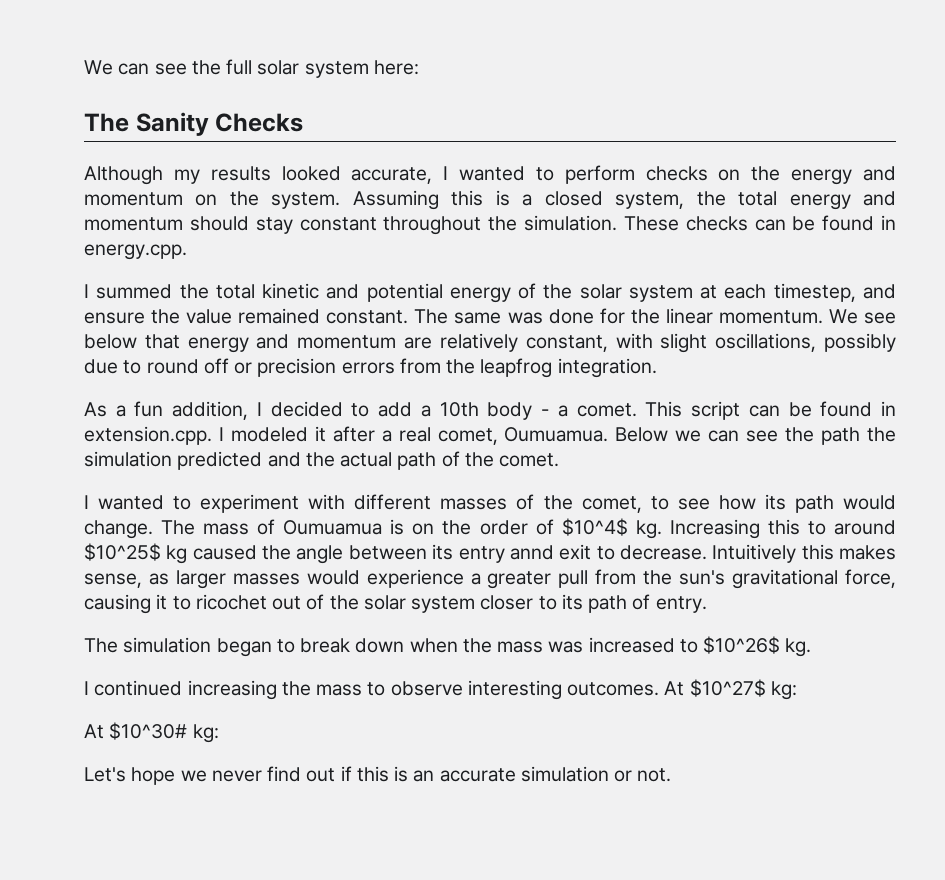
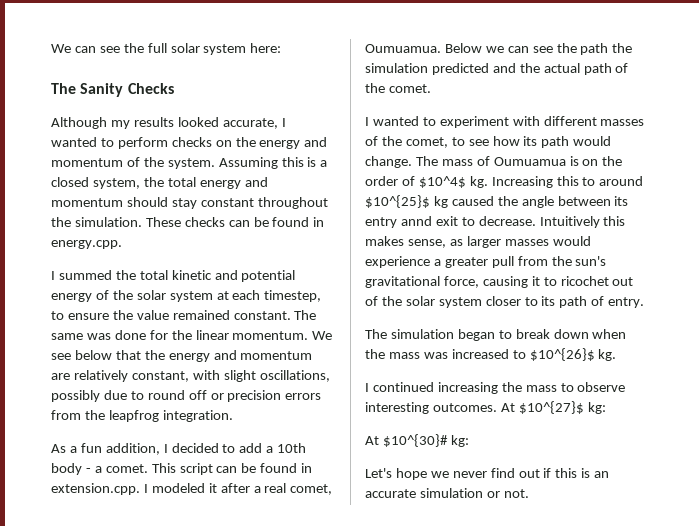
- Although my results looked accurate, I wanted to perform checks on the energy and momentum on the system.
+ Although my results looked accurate, I wanted to perform checks on the energy and momentum of the system.
- I summed the total kinetic and potential energy of the solar system at each timestep, and ensure the value remained constant.
+ I summed the total kinetic and potential energy of the solar system at each timestep, to ensure the value remained constant.
- We see below that energy and momentum are relatively constant, with slight oscillations, possibly due to round off or precision errors from the leapfrog integration.
+ We see below that the energy and momentum are relatively constant, with slight oscillations, possibly due to round off or precision errors from the leapfrog integration.
- Increasing this to around $10^25$ kg caused the angle between its entry annd exit to decrease.
+ Increasing this to around $10^{25}$ kg caused the angle between its entry annd exit to decrease.
- The simulation began to break down when the mass was increased to $10^26$ kg.
+ The simulation began to break down when the mass was increased to $10^{26}$ kg.
- At $10^27$ kg:
+ At $10^{27}$ kg:
- At $10^30# kg:
+ At $10^{30}# kg:

